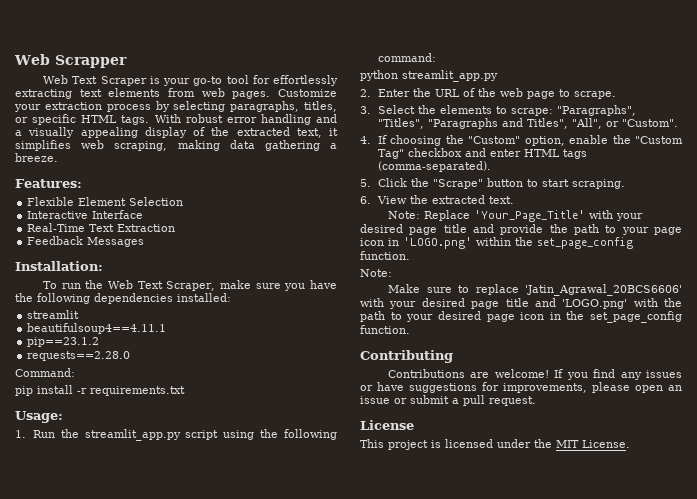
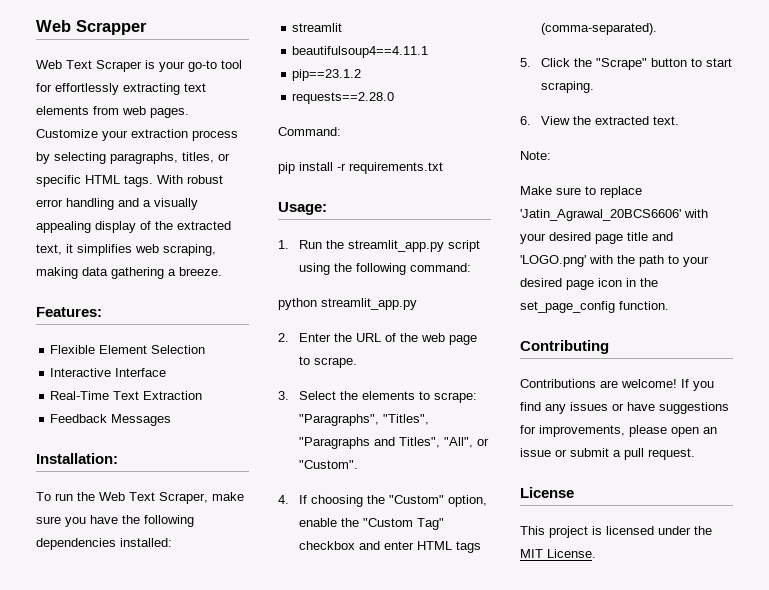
- Note: Replace 'Your_Page_Title' with your desired page title and provide the path to your page icon in 'LOGO.png' within the set_page_config function.

